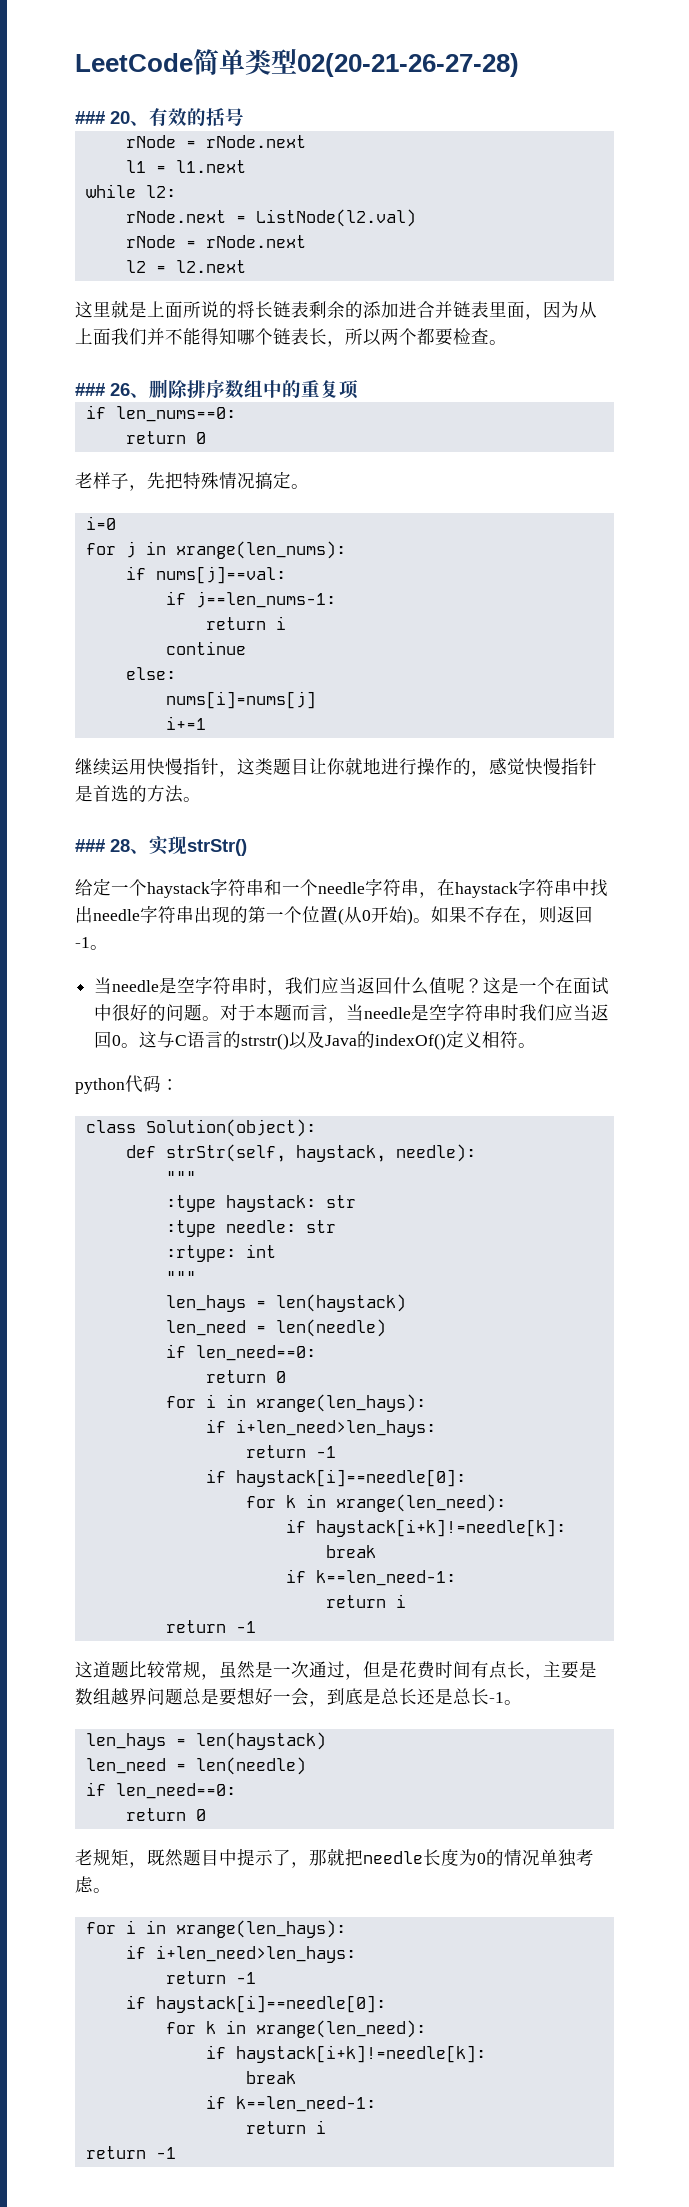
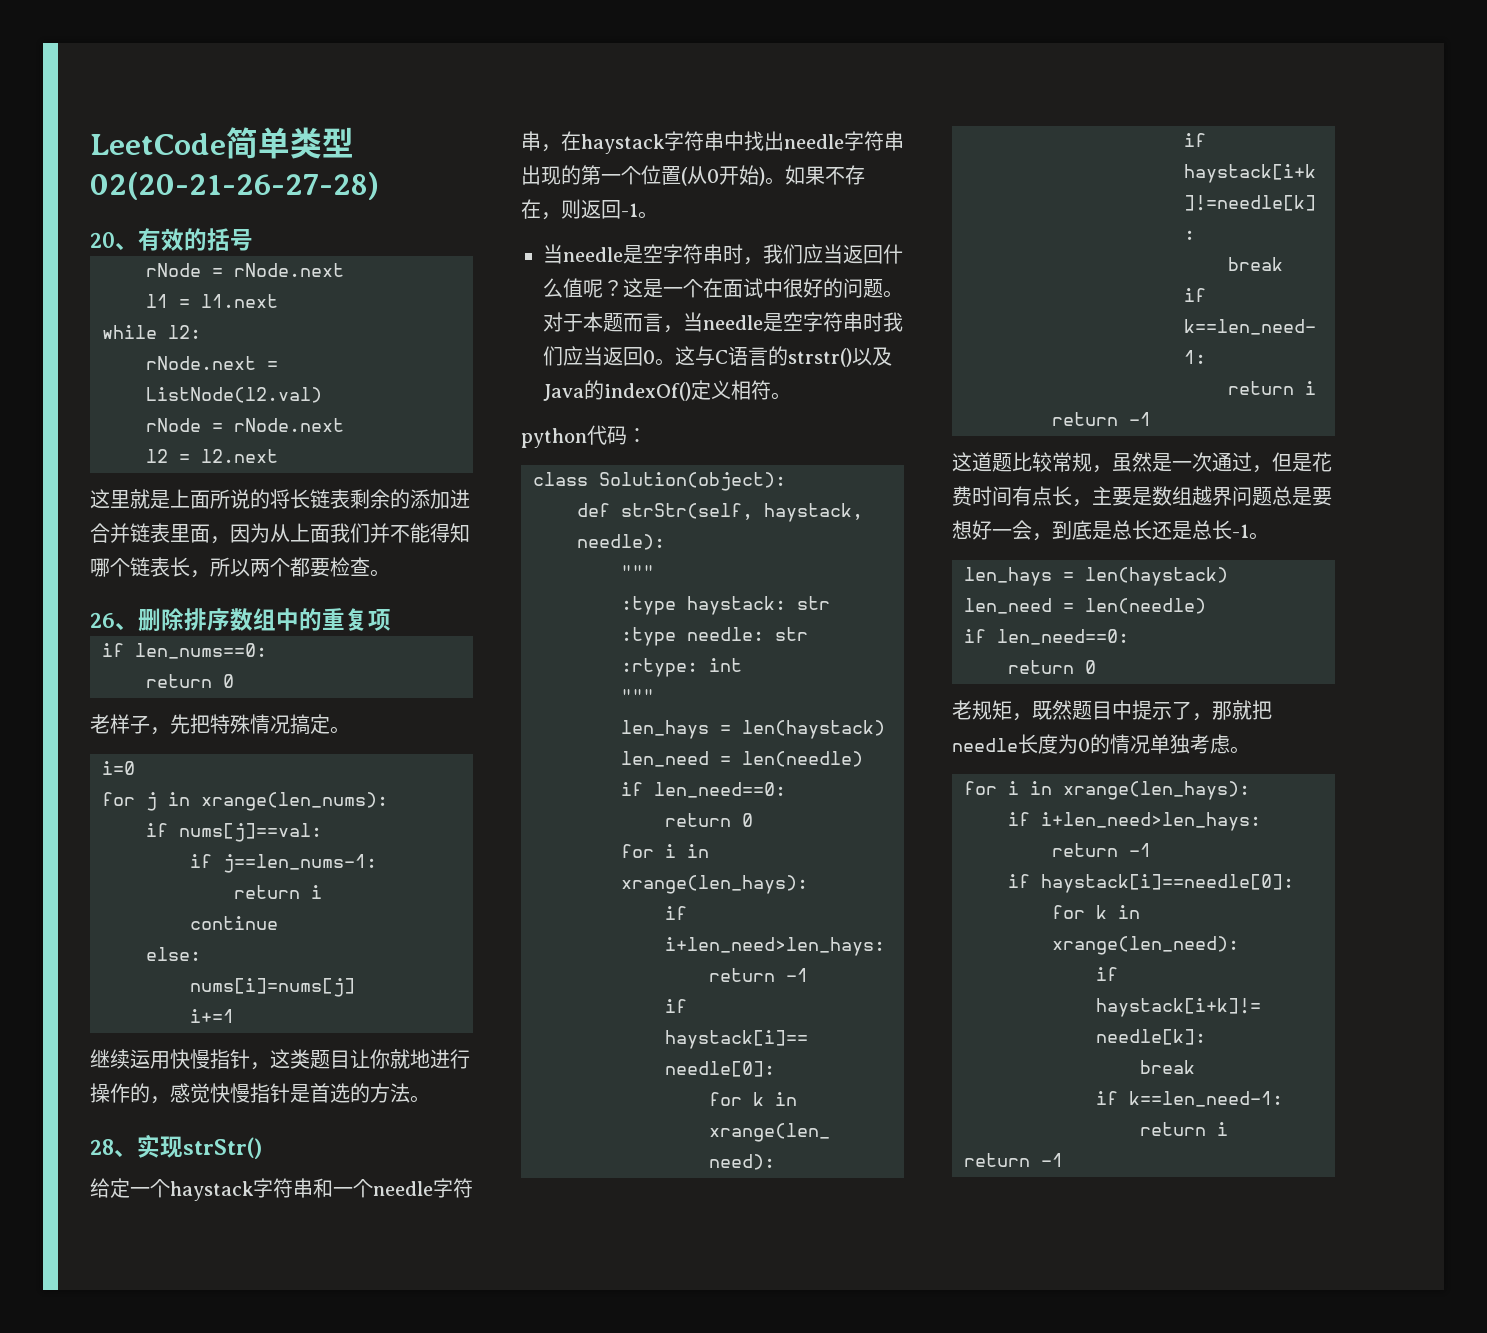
- ### 20、有效的括号
+ 20、有效的括号
- ### 26、删除排序数组中的重复项
+ 26、删除排序数组中的重复项
- ### 28、实现strStr()
+ 28、实现strStr()

